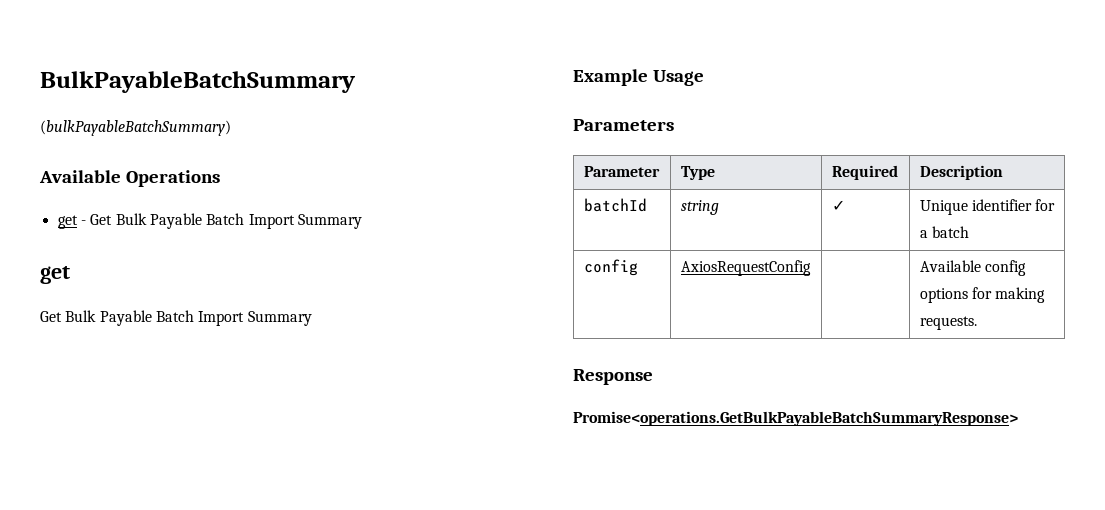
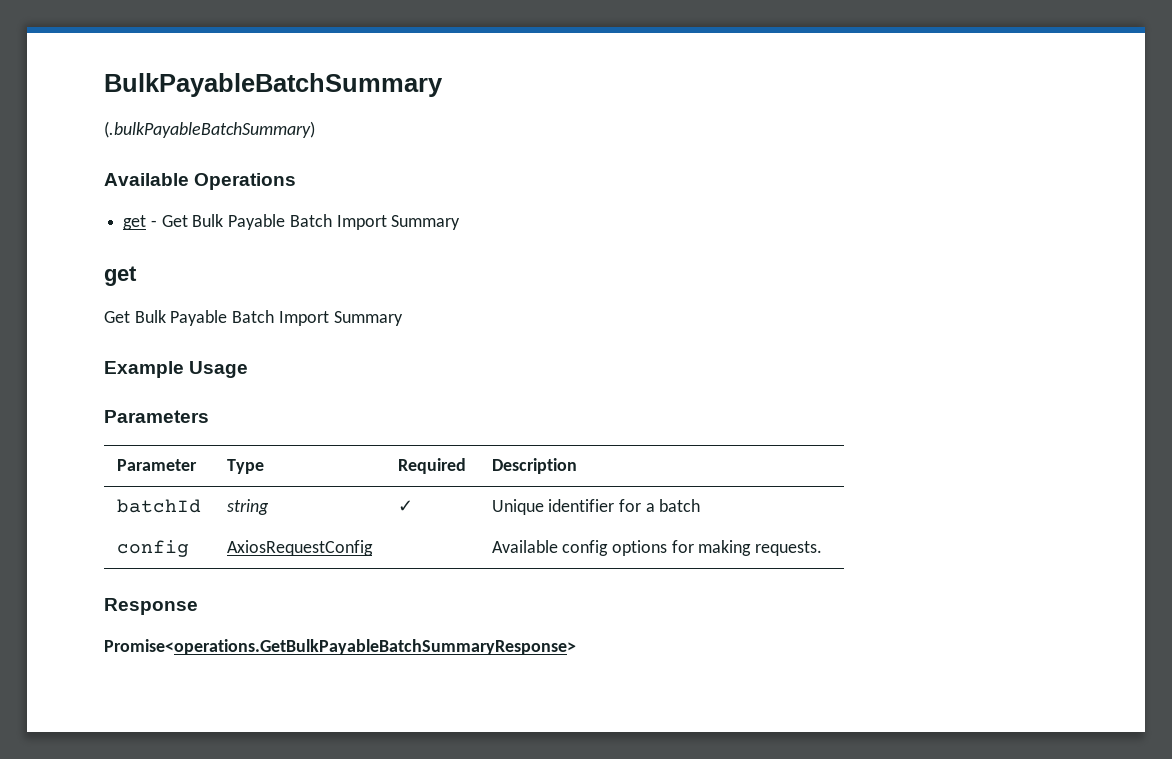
- (bulkPayableBatchSummary)
+ (.bulkPayableBatchSummary)

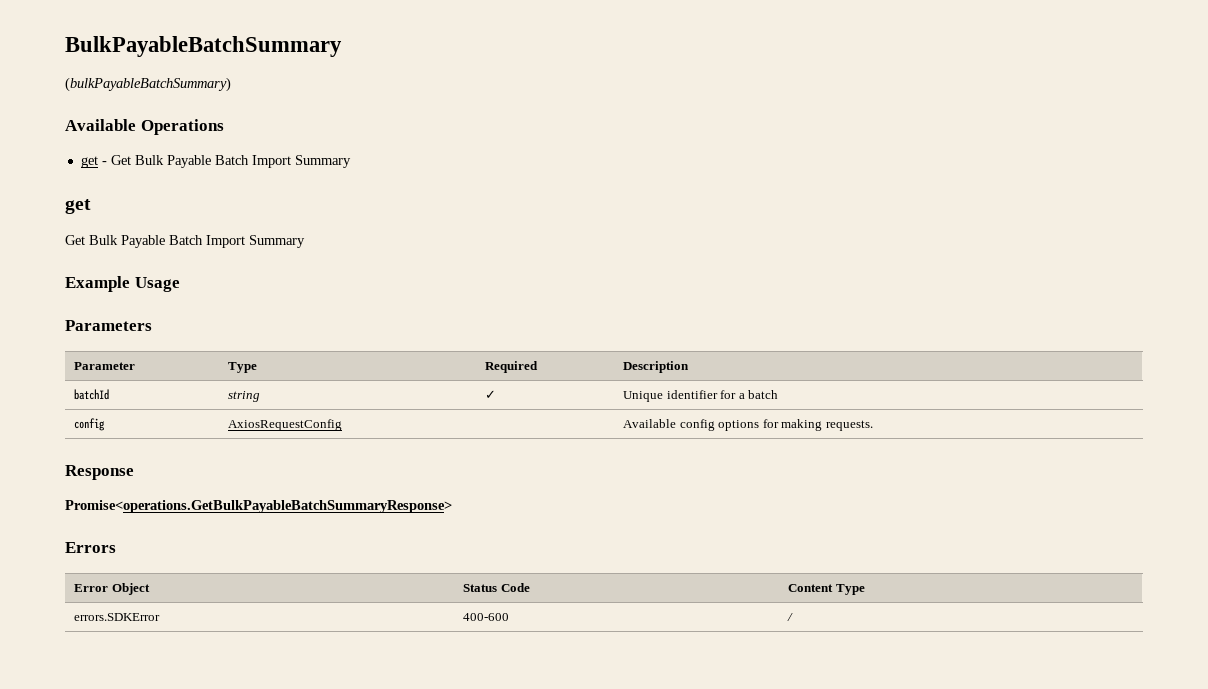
- (.bulkPayableBatchSummary)
+ (bulkPayableBatchSummary)
+ Errors
+ Error Object | Status Code | Content Type
+ errors.SDKError | 400-600 | /

